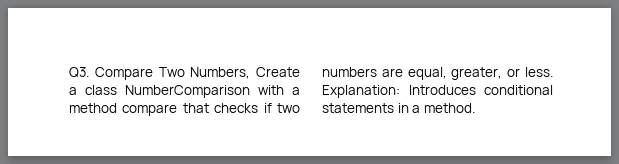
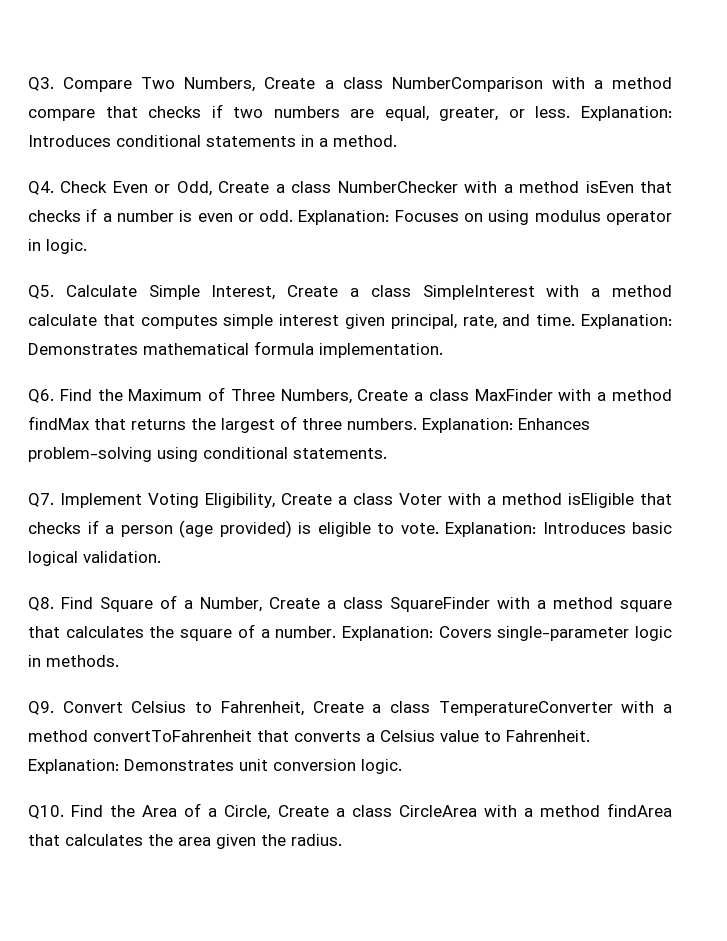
+ Q4. Check Even or Odd, Create a class NumberChecker with a method isEven that checks if a number is even or odd. Explanation: Focuses on using modulus operator in logic.
+ Q5. Calculate Simple Interest, Create a class SimpleInterest with a method calculate that computes simple interest given principal, rate, and time. Explanation: Demonstrates mathematical formula implementation.
+ Q6. Find the Maximum of Three Numbers, Create a class MaxFinder with a method findMax that returns the largest of three numbers. Explanation: Enhances problem-solving using conditional statements.
+ Q7. Implement Voting Eligibility, Create a class Voter with a method isEligible that checks if a person (age provided) is eligible to vote. Explanation: Introduces basic logical validation.
+ Q8. Find Square of a Number, Create a class SquareFinder with a method square that calculates the square of a number. Explanation: Covers single-parameter logic in methods.
+ Q9. Convert Celsius to Fahrenheit, Create a class TemperatureConverter with a method convertToFahrenheit that converts a Celsius value to Fahrenheit. Explanation: Demonstrates unit conversion logic.
+ Q10. Find the Area of a Circle, Create a class CircleArea with a method findArea that calculates the area given the radius.

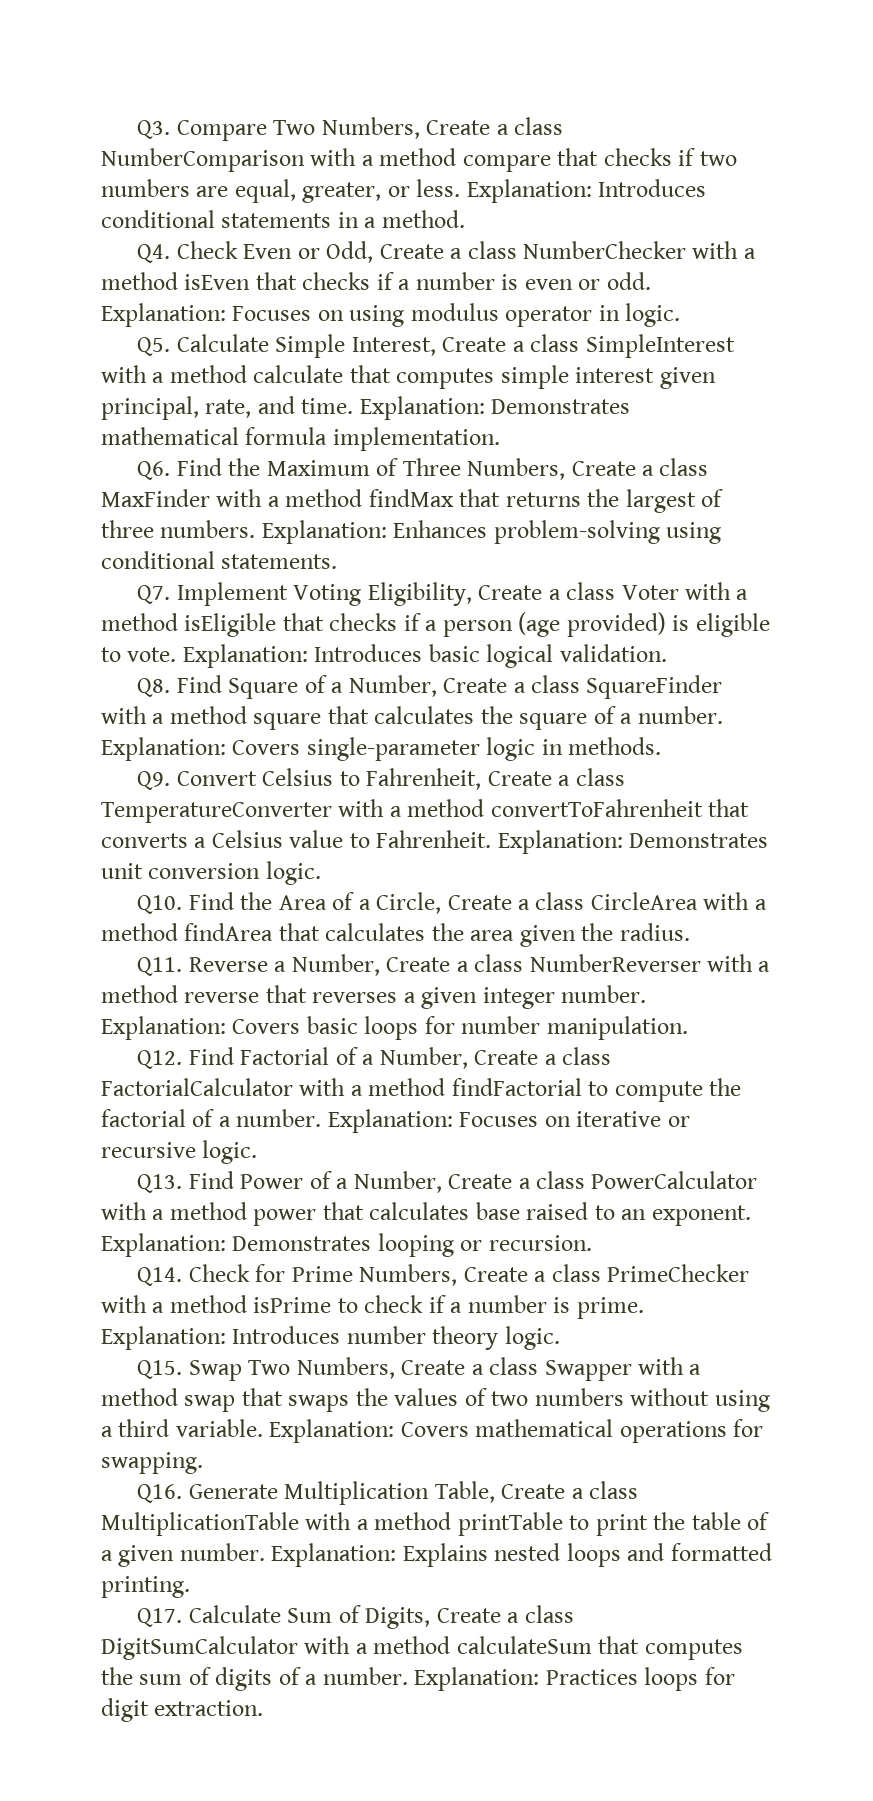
+ Q11. Reverse a Number, Create a class NumberReverser with a method reverse that reverses a given integer number. Explanation: Covers basic loops for number manipulation.
+ Q12. Find Factorial of a Number, Create a class FactorialCalculator with a method findFactorial to compute the factorial of a number. Explanation: Focuses on iterative or recursive logic.
+ Q13. Find Power of a Number, Create a class PowerCalculator with a method power that calculates base raised to an exponent. Explanation: Demonstrates looping or recursion.
+ Q14. Check for Prime Numbers, Create a class PrimeChecker with a method isPrime to check if a number is prime. Explanation: Introduces number theory logic.
+ Q15. Swap Two Numbers, Create a class Swapper with a method swap that swaps the values of two numbers without using a third variable. Explanation: Covers mathematical operations for swapping.
+ Q16. Generate Multiplication Table, Create a class MultiplicationTable with a method printTable to print the table of a given number. Explanation: Explains nested loops and formatted printing.
+ Q17. Calculate Sum of Digits, Create a class DigitSumCalculator with a method calculateSum that computes the sum of digits of a number. Explanation: Practices loops for digit extraction.

